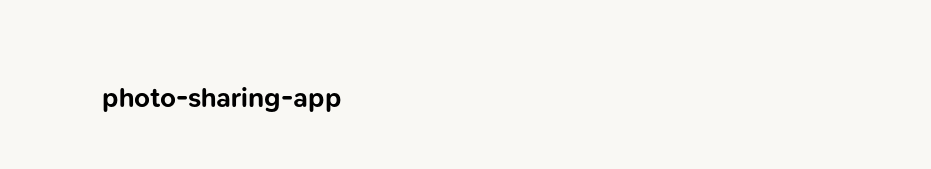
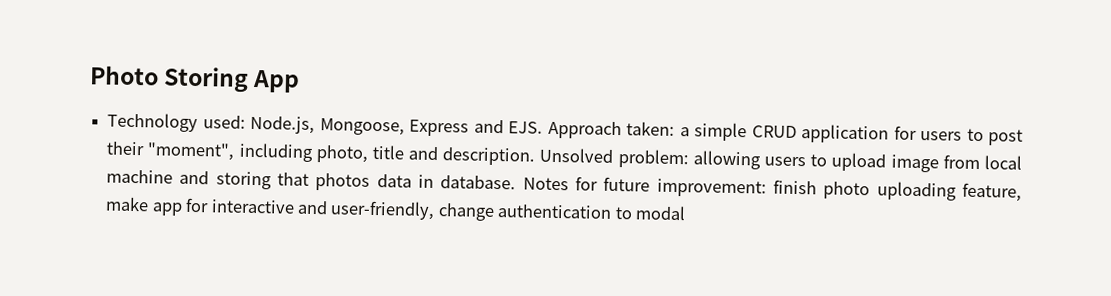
- photo-sharing-app
+ Photo Storing App
+ Technology used: Node.js, Mongoose, Express and EJS. Approach taken: a simple CRUD application for users to post their "moment", including photo, title and description. Unsolved problem: allowing users to upload image from local machine and storing that photos data in database. Notes for future improvement: finish photo uploading feature, make app for interactive and user-friendly, change authentication to modal

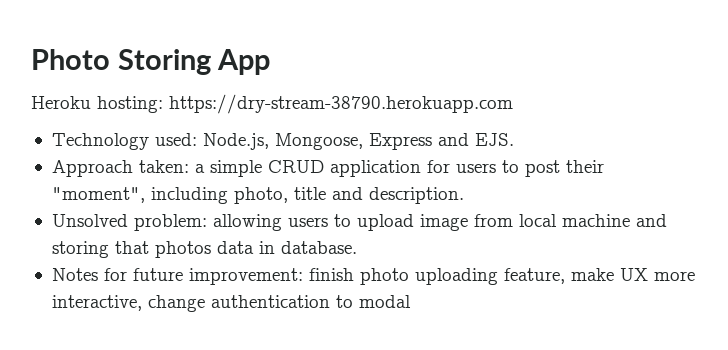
+ Heroku hosting: https://dry-stream-38790.herokuapp.com
- Technology used: Node.js, Mongoose, Express and EJS. Approach taken: a simple CRUD application for users to post their "moment", including photo, title and description. Unsolved problem: allowing users to upload image from local machine and storing that photos data in database. Notes for future improvement: finish photo uploading feature, make app for interactive and user-friendly, change authentication to modal
+ Technology used: Node.js, Mongoose, Express and EJS.
+ Approach taken: a simple CRUD application for users to post their "moment", including photo, title and description.
+ Unsolved problem: allowing users to upload image from local machine and storing that photos data in database.
+ Notes for future improvement: finish photo uploading feature, make UX more interactive, change authentication to modal

